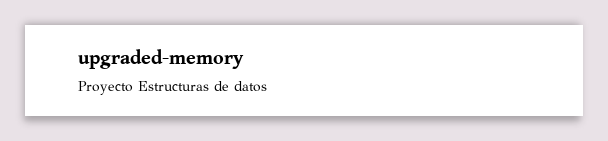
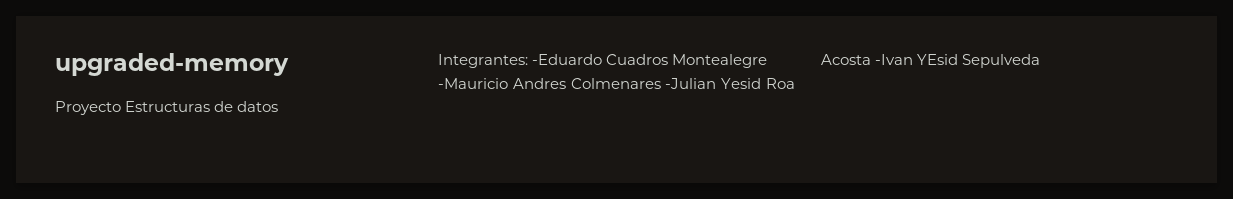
+ Integrantes: -Eduardo Cuadros Montealegre -Mauricio Andres Colmenares -Julian Yesid Roa Acosta -Ivan YEsid Sepulveda

